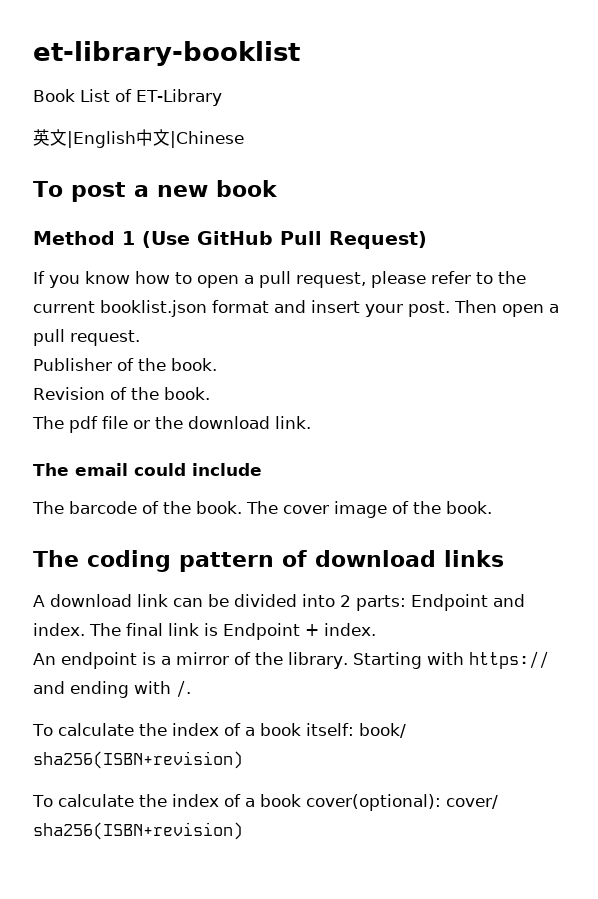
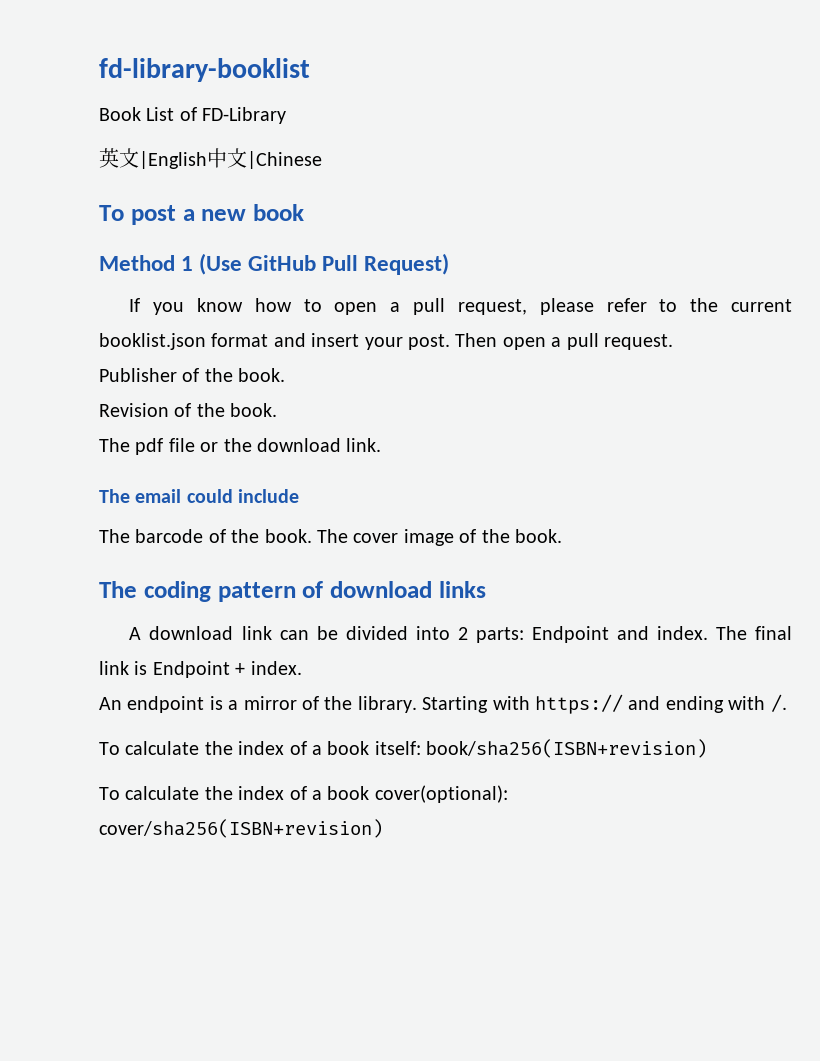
- et-library-booklist
+ fd-library-booklist
- Book List of ET-Library
+ Book List of FD-Library
- To calculate the index of a book itself: book/ sha256(ISBN+revision)
+ To calculate the index of a book itself: book/sha256(ISBN+revision)
- To calculate the index of a book cover(optional): cover/ sha256(ISBN+revision)
+ To calculate the index of a book cover(optional): cover/sha256(ISBN+revision)

